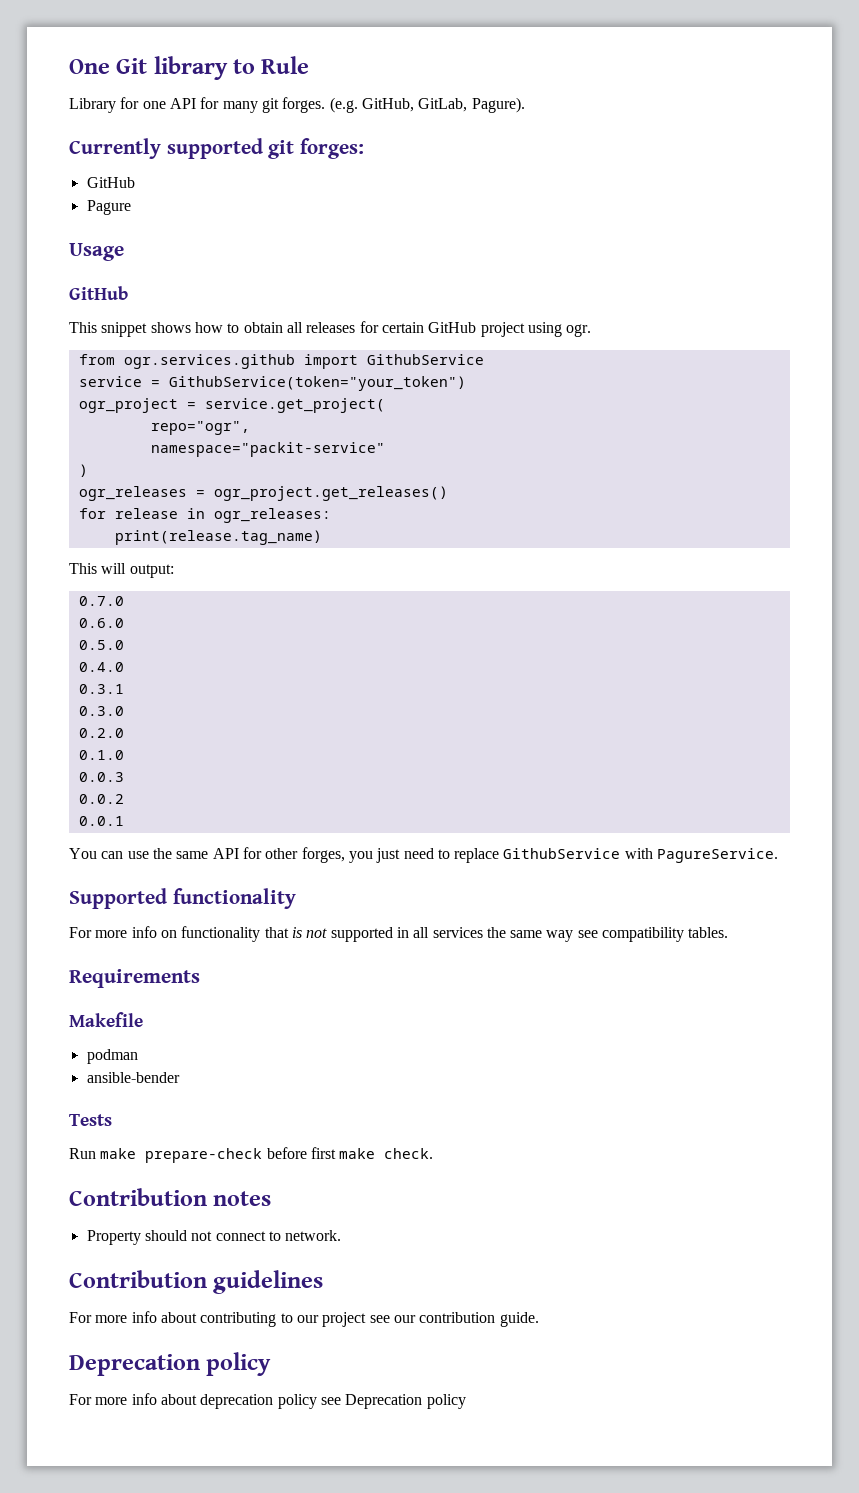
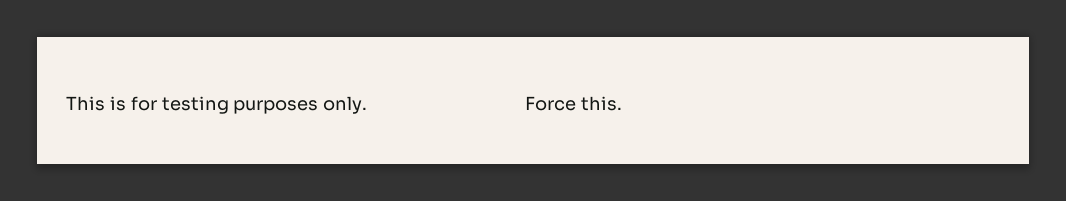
- One Git library to Rule
- Library for one API for many git forges. (e.g. GitHub, GitLab, Pagure).
- Currently supported git forges:
- GitHub
- Pagure
- Usage
- GitHub
- This snippet shows how to obtain all releases for certain GitHub project using ogr.
- from ogr.services.github import GithubService
- service = GithubService(token="your_token")
- ogr_project = service.get_project(
- repo="ogr",
- namespace="packit-service"
- )
- ogr_releases = ogr_project.get_releases()
- for release in ogr_releases:
- print(release.tag_name)
- This will output:
- 0.7.0
- 0.6.0
- 0.5.0
- 0.4.0
- 0.3.1
- 0.3.0
- 0.2.0
- 0.1.0
- 0.0.3
- 0.0.2
- 0.0.1
- You can use the same API for other forges, you just need to replace GithubService with PagureService.
- Supported functionality
- For more info on functionality that is not supported in all services the same way see compatibility tables.
- Requirements
- Makefile
- podman
- ansible-bender
- Tests
- Run make prepare-check before first make check.
- Contribution notes
- Property should not connect to network.
- Contribution guidelines
- For more info about contributing to our project see our contribution guide.
- Deprecation policy
- For more info about deprecation policy see Deprecation policy
+ This is for testing purposes only.
+ Force this.

